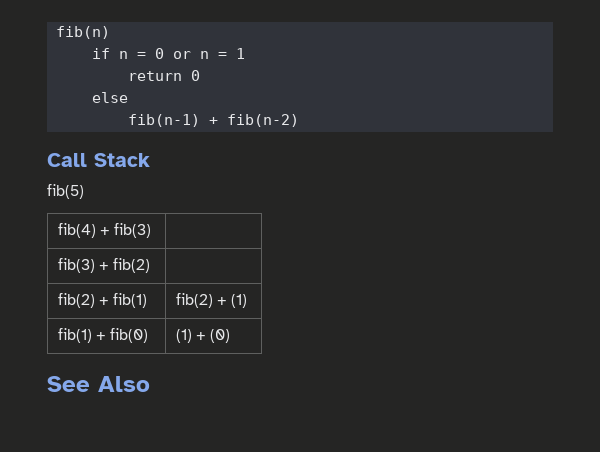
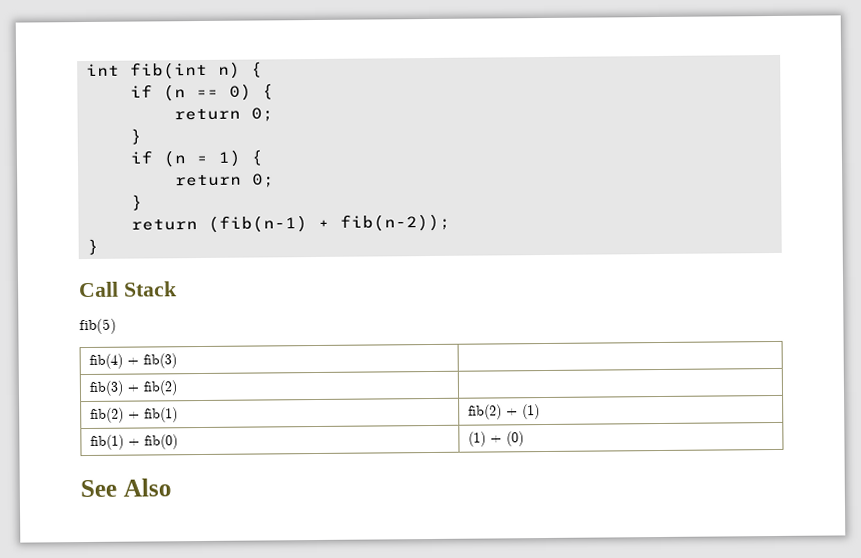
- fib(n)
- if n = 0 or n = 1
- return 0
- else
- fib(n-1) + fib(n-2)
+ int fib(int n) {
+ if (n == 0) {
+ return 0;
+ }
+ if (n = 1) {
+ return 0;
+ }
+ return (fib(n-1) + fib(n-2));
+ }

